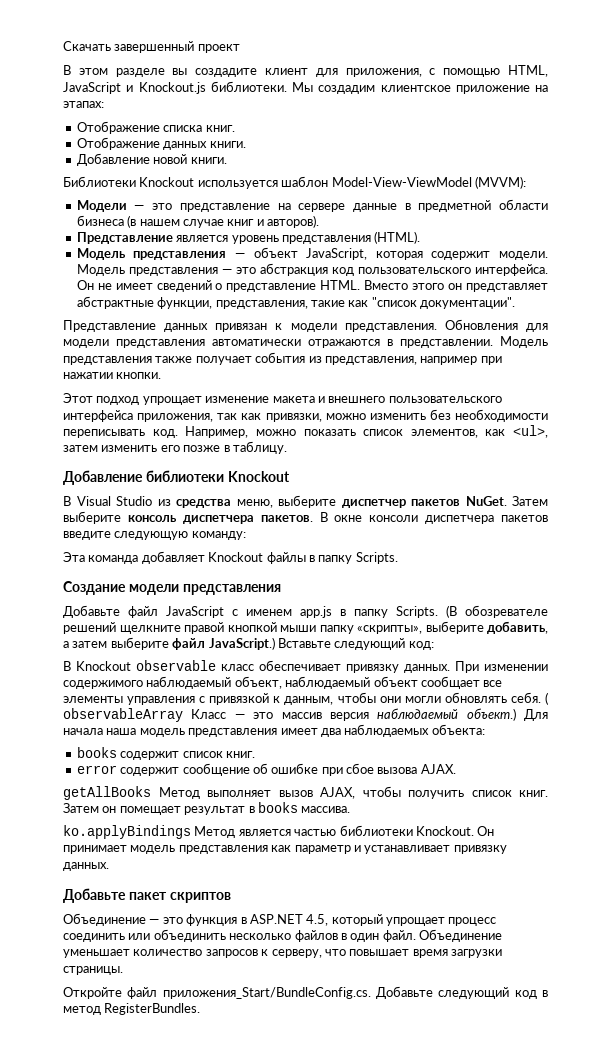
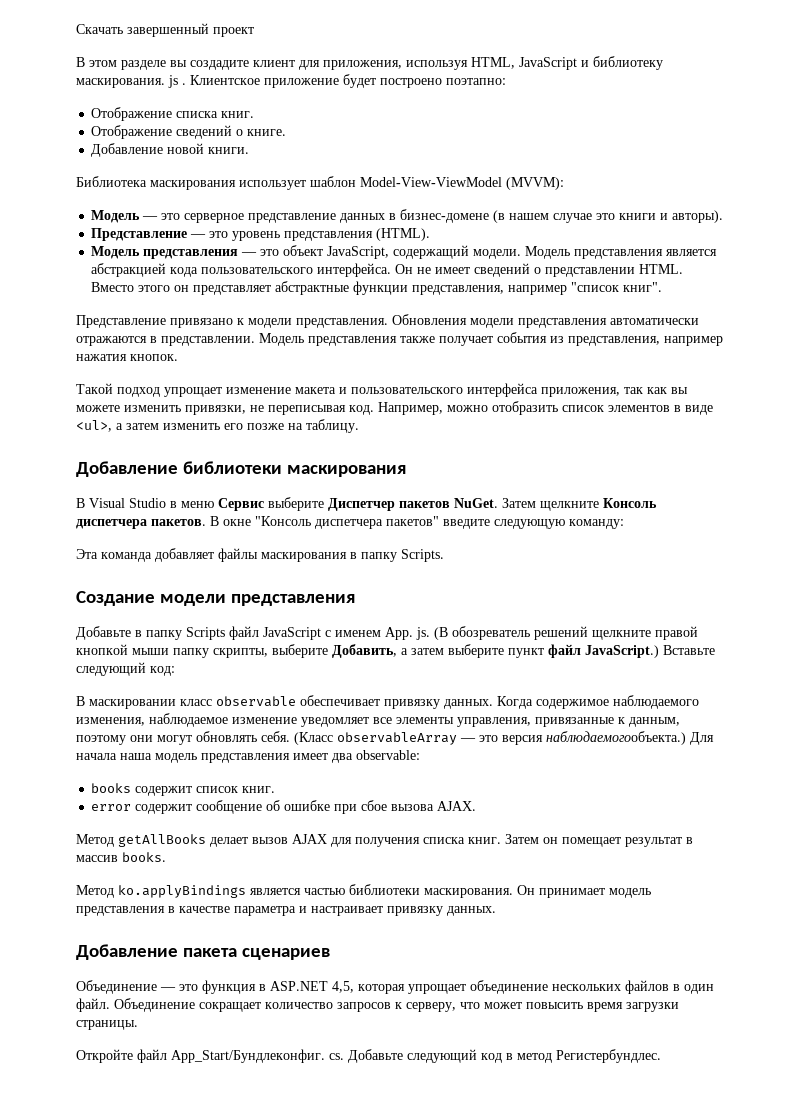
- В этом разделе вы создадите клиент для приложения, с помощью HTML, JavaScript и Knockout.js библиотеки. Мы создадим клиентское приложение на этапах:
+ В этом разделе вы создадите клиент для приложения, используя HTML, JavaScript и библиотеку маскирования. js . Клиентское приложение будет построено поэтапно:
- Отображение данных книги.
+ Отображение сведений о книге.
- Библиотеки Knockout используется шаблон Model-View-ViewModel (MVVM):
+ Библиотека маскирования использует шаблон Model-View-ViewModel (MVVM):
- Модели — это представление на сервере данные в предметной области бизнеса (в нашем случае книг и авторов).
- Представление является уровень представления (HTML).
+ Модель — это серверное представление данных в бизнес-домене (в нашем случае это книги и авторы).
+ Представление — это уровень представления (HTML).
- Модель представления — объект JavaScript, которая содержит модели.
+ Модель представления — это объект JavaScript, содержащий модели.
- Модель представления — это абстракция код пользовательского интерфейса.
+ Модель представления является абстракцией кода пользовательского интерфейса.
- Он не имеет сведений о представление HTML.
+ Он не имеет сведений о представлении HTML.
- Вместо этого он представляет абстрактные функции, представления, такие как "список документации".
- Представление данных привязан к модели представления.
+ Вместо этого он представляет абстрактные функции представления, например "список книг".
+ Представление привязано к модели представления.
- Обновления для модели представления автоматически отражаются в представлении.
+ Обновления модели представления автоматически отражаются в представлении.
- Модель представления также получает события из представления, например при нажатии кнопки.
- Этот подход упрощает изменение макета и внешнего пользовательского интерфейса приложения, так как привязки, можно изменить без необходимости переписывать код. Например, можно показать список элементов, как <ul>, затем изменить его позже в таблицу.
+ Модель представления также получает события из представления, например нажатия кнопок.
+ Такой подход упрощает изменение макета и пользовательского интерфейса приложения, так как вы можете изменить привязки, не переписывая код. Например, можно отобразить список элементов в виде <ul>, а затем изменить его позже на таблицу.
- Добавление библиотеки Knockout
+ Добавление библиотеки маскирования
- В Visual Studio из средства меню, выберите диспетчер пакетов NuGet.
+ В Visual Studio в меню Сервис выберите Диспетчер пакетов NuGet.
- Затем выберите консоль диспетчера пакетов.
+ Затем щелкните Консоль диспетчера пакетов.
- В окне консоли диспетчера пакетов введите следующую команду:
+ В окне "Консоль диспетчера пакетов" введите следующую команду:
- Эта команда добавляет Knockout файлы в папку Scripts.
+ Эта команда добавляет файлы маскирования в папку Scripts.
- Добавьте файл JavaScript с именем app.js в папку Scripts. (В обозревателе решений щелкните правой кнопкой мыши папку «скрипты», выберите добавить, а затем выберите файл JavaScript.)
+ Добавьте в папку Scripts файл JavaScript с именем App. js. (В обозреватель решений щелкните правой кнопкой мыши папку скрипты, выберите Добавить, а затем выберите пункт файл JavaScript.)
- В Knockout observable класс обеспечивает привязку данных. При изменении содержимого наблюдаемый объект, наблюдаемый объект сообщает все элементы управления с привязкой к данным, чтобы они могли обновлять себя. ( observableArray Класс — это массив версия наблюдаемый объект.)
+ В маскировании класс observable обеспечивает привязку данных. Когда содержимое наблюдаемого изменения, наблюдаемое изменение уведомляет все элементы управления, привязанные к данным, поэтому они могут обновлять себя. (Класс observableArray — это версия наблюдаемогообъекта.)
- Для начала наша модель представления имеет два наблюдаемых объекта:
+ Для начала наша модель представления имеет два observable:
- getAllBooks Метод выполняет вызов AJAX, чтобы получить список книг.
+ Метод getAllBooks делает вызов AJAX для получения списка книг.
- Затем он помещает результат в books массива.
- ko.applyBindings Метод является частью библиотеки Knockout.
+ Затем он помещает результат в массив books.
+ Метод ko.applyBindings является частью библиотеки маскирования.
- Он принимает модель представления как параметр и устанавливает привязку данных.
+ Он принимает модель представления в качестве параметра и настраивает привязку данных.
- Добавьте пакет скриптов
+ Добавление пакета сценариев
- Объединение — это функция в ASP.NET 4.5, который упрощает процесс соединить или объединить несколько файлов в один файл.
+ Объединение — это функция в ASP.NET 4,5, которая упрощает объединение нескольких файлов в один файл.
- Объединение уменьшает количество запросов к серверу, что повышает время загрузки страницы.
+ Объединение сокращает количество запросов к серверу, что может повысить время загрузки страницы.
- Откройте файл приложения_Start/BundleConfig.cs. Добавьте следующий код в метод RegisterBundles.
+ Откройте файл App_Start/Бундлеконфиг. cs. Добавьте следующий код в метод Регистербундлес.

